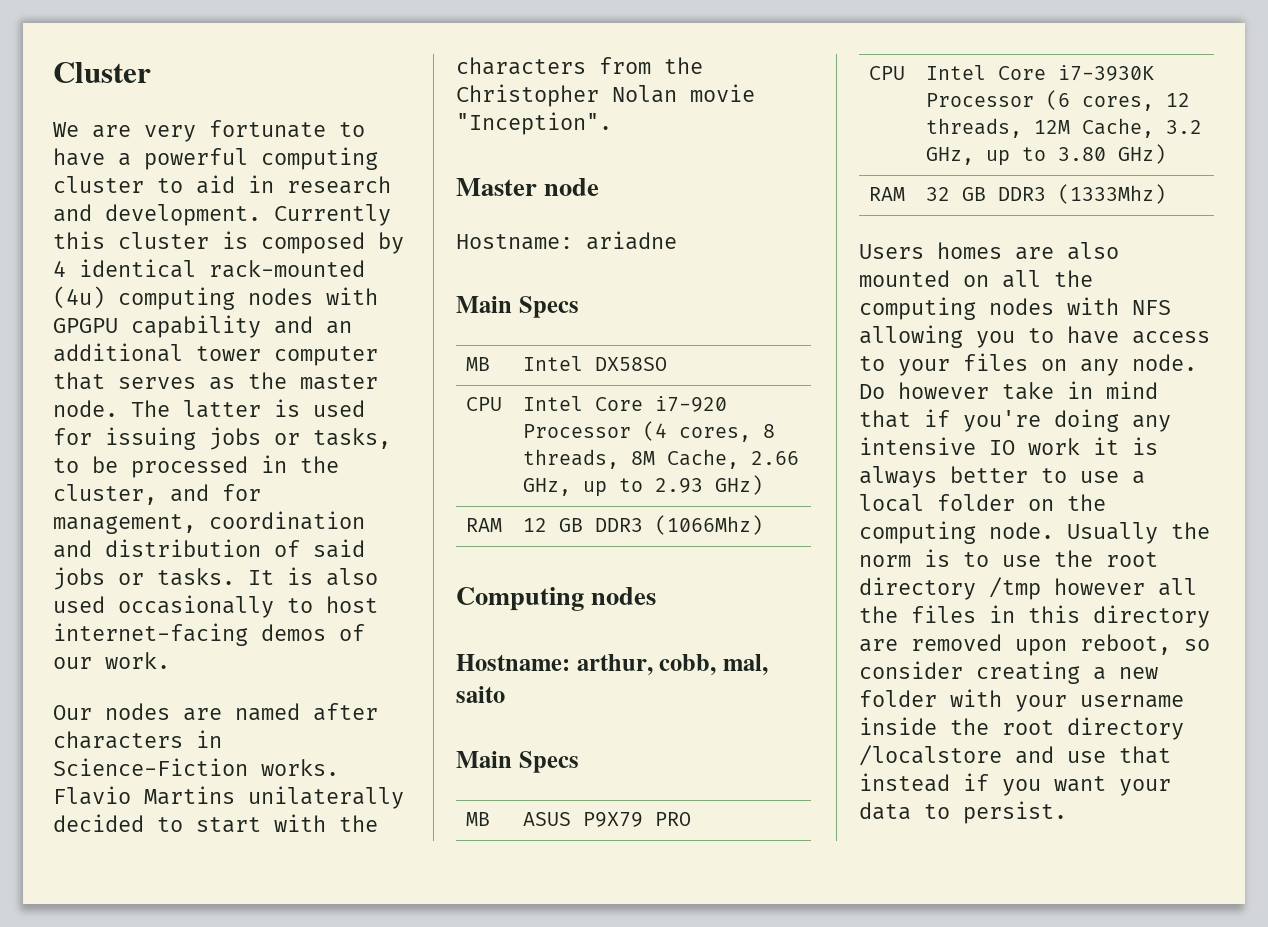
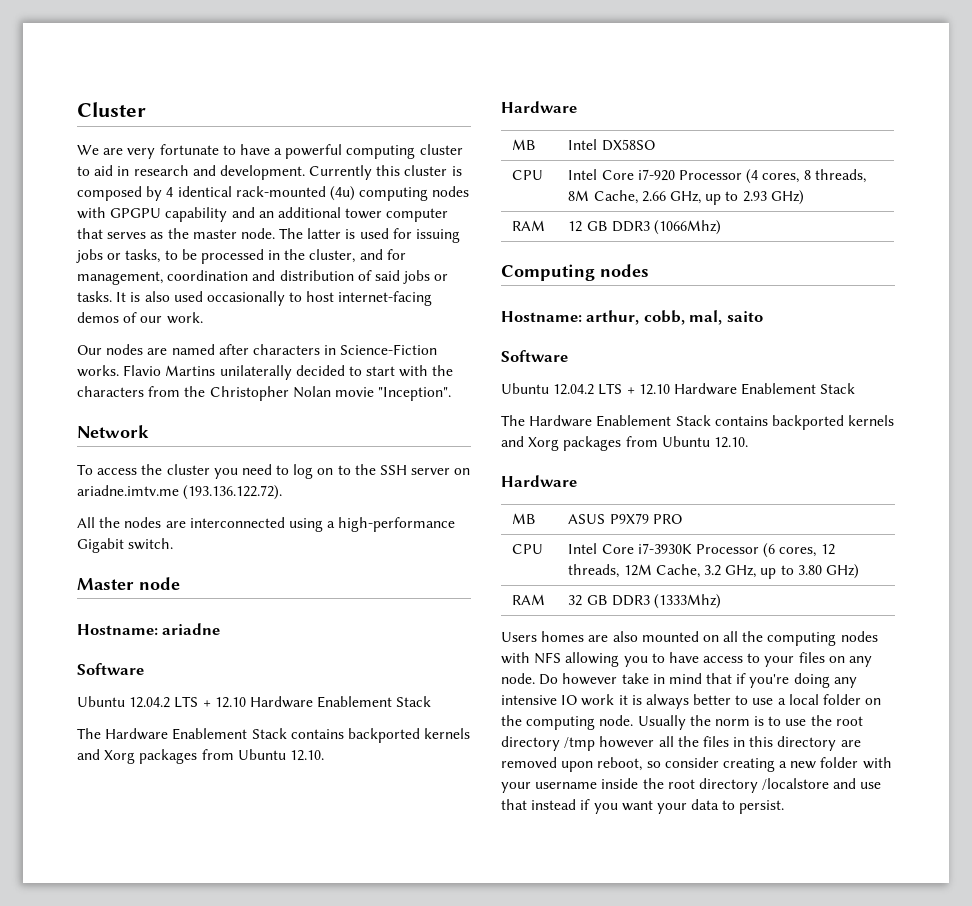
+ Network
+ To access the cluster you need to log on to the SSH server on ariadne.imtv.me (193.136.122.72).
+ All the nodes are interconnected using a high-performance Gigabit switch.
  Master node
  Hostname: ariadne
- Main Specs
+ Software
+ Ubuntu 12.04.2 LTS + 12.10 Hardware Enablement Stack
+ The Hardware Enablement Stack contains backported kernels and Xorg packages from Ubuntu 12.10.
+ Hardware
  Hostname: arthur, cobb, mal, saito
- Main Specs
+ Software
+ Ubuntu 12.04.2 LTS + 12.10 Hardware Enablement Stack
+ The Hardware Enablement Stack contains backported kernels and Xorg packages from Ubuntu 12.10.
+ Hardware

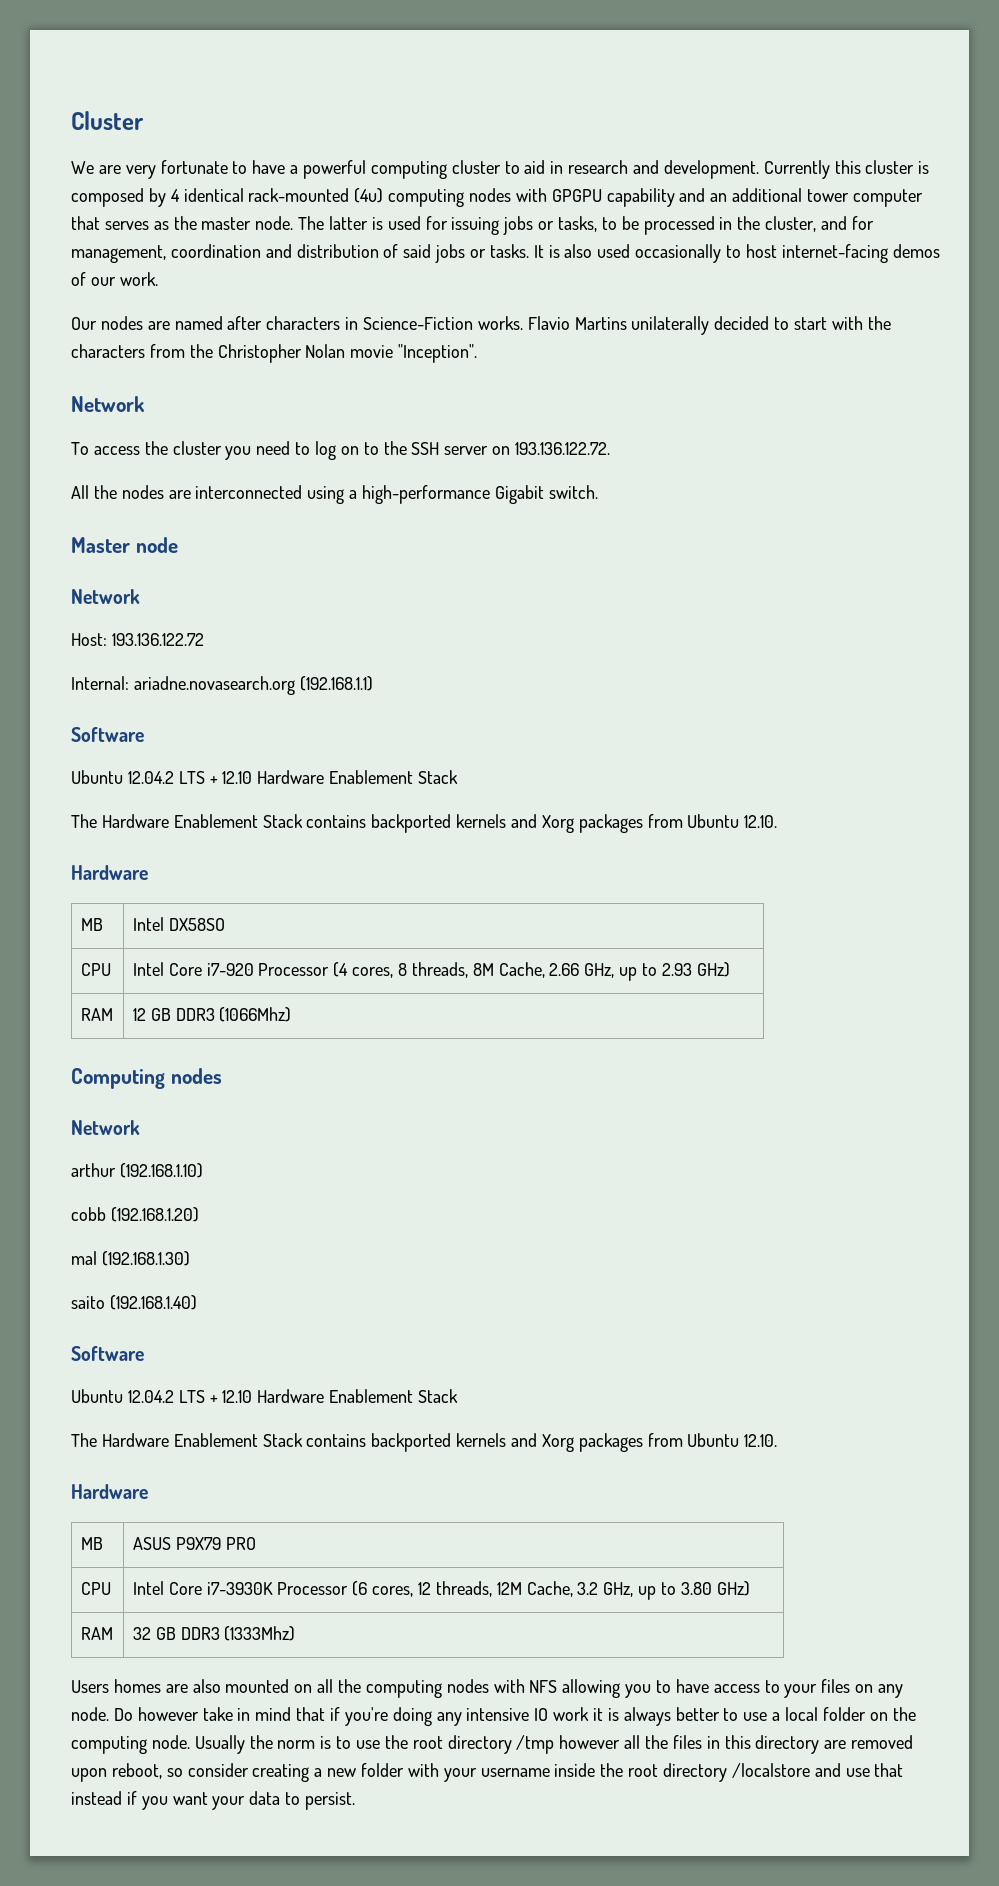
- To access the cluster you need to log on to the SSH server on ariadne.imtv.me (193.136.122.72).
+ To access the cluster you need to log on to the SSH server on 193.136.122.72.
  Master node
- Hostname: ariadne
+ Network
+ Host: 193.136.122.72
+ Internal: ariadne.novasearch.org (192.168.1.1)
  Computing nodes
- Hostname: arthur, cobb, mal, saito
+ Network
+ arthur (192.168.1.10)
+ cobb (192.168.1.20)
+ mal (192.168.1.30)
+ saito (192.168.1.40)

